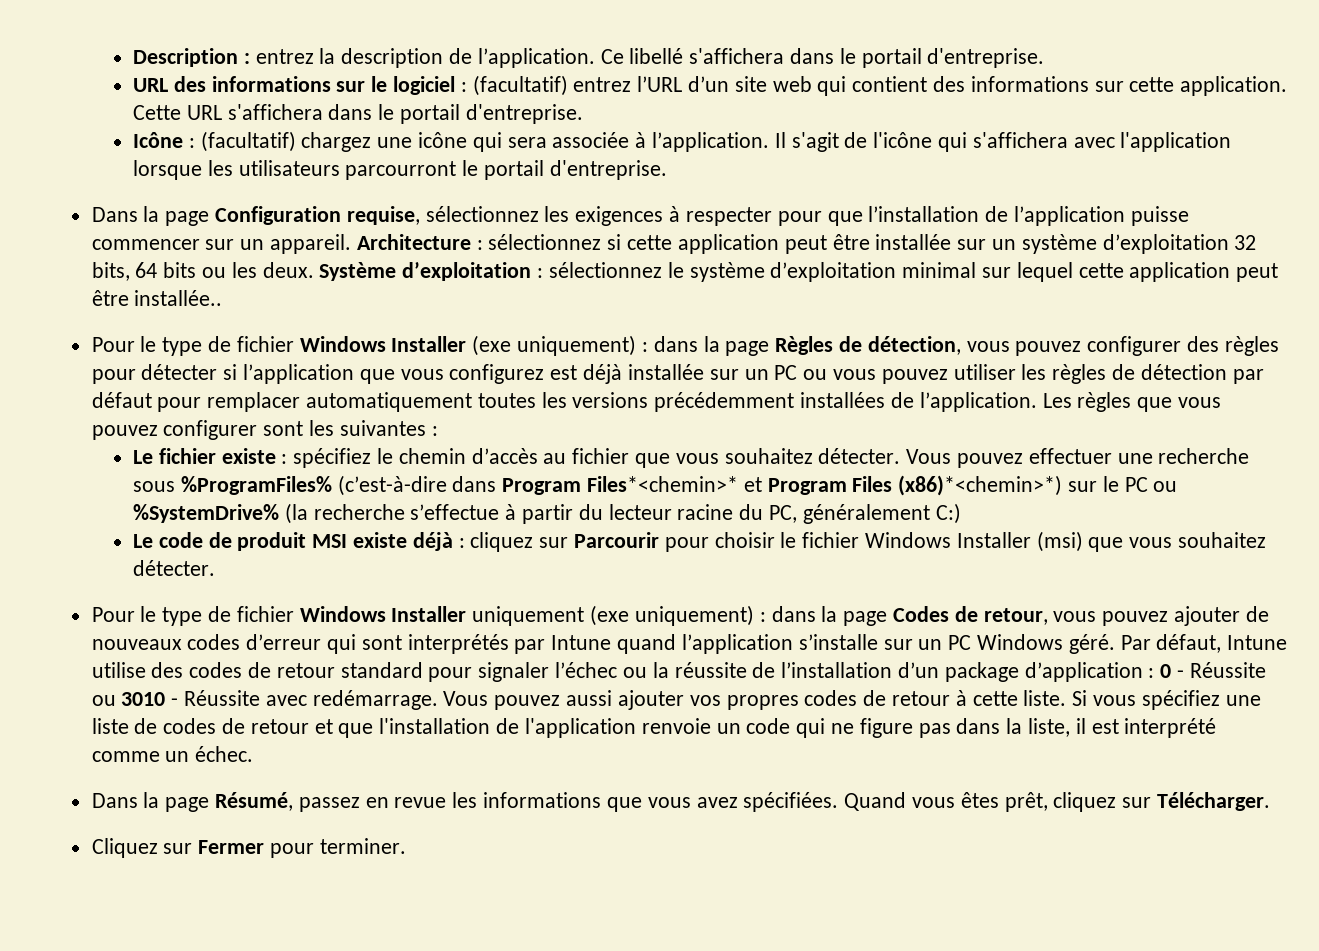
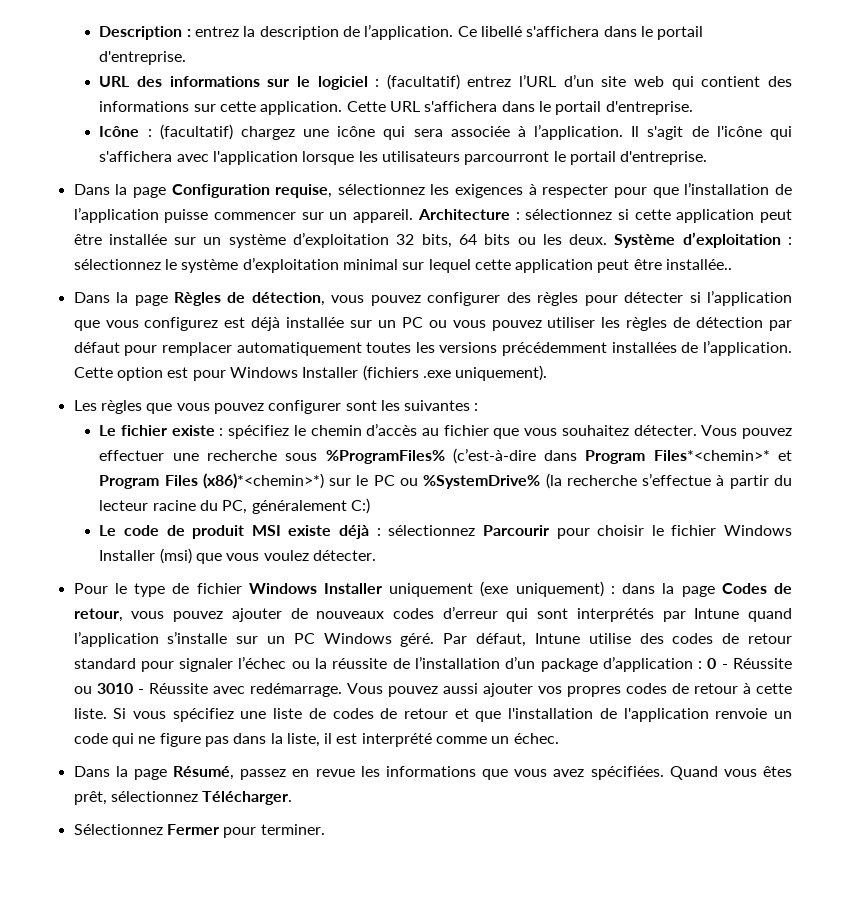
- Pour le type de fichier Windows Installer (exe uniquement) : dans la page Règles de détection, vous pouvez configurer des règles pour détecter si l’application que vous configurez est déjà installée sur un PC ou vous pouvez utiliser les règles de détection par défaut pour remplacer automatiquement toutes les versions précédemment installées de l’application. Les règles que vous pouvez configurer sont les suivantes :
+ Dans la page Règles de détection, vous pouvez configurer des règles pour détecter si l’application que vous configurez est déjà installée sur un PC ou vous pouvez utiliser les règles de détection par défaut pour remplacer automatiquement toutes les versions précédemment installées de l’application. Cette option est pour Windows Installer (fichiers .exe uniquement).
+ Les règles que vous pouvez configurer sont les suivantes :
- Le code de produit MSI existe déjà : cliquez sur Parcourir pour choisir le fichier Windows Installer (msi) que vous souhaitez détecter.
+ Le code de produit MSI existe déjà : sélectionnez Parcourir pour choisir le fichier Windows Installer (msi) que vous voulez détecter.
- Quand vous êtes prêt, cliquez sur Télécharger.
+ Quand vous êtes prêt, sélectionnez Télécharger.
- Cliquez sur Fermer pour terminer.
+ Sélectionnez Fermer pour terminer.

